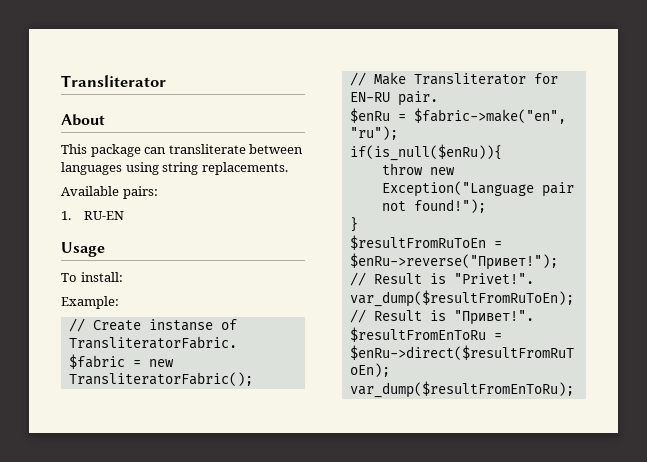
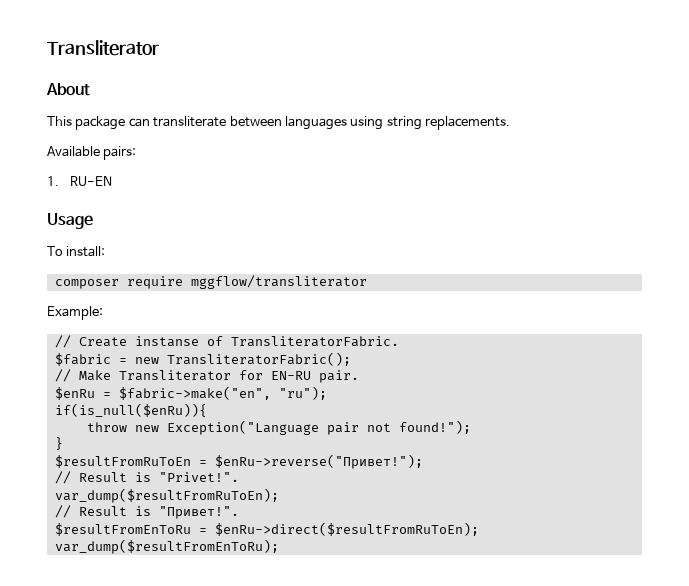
+ composer require mggflow/transliterator

